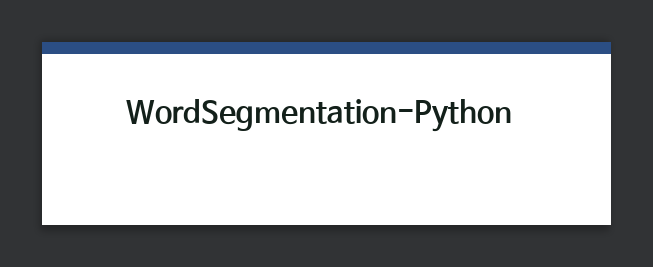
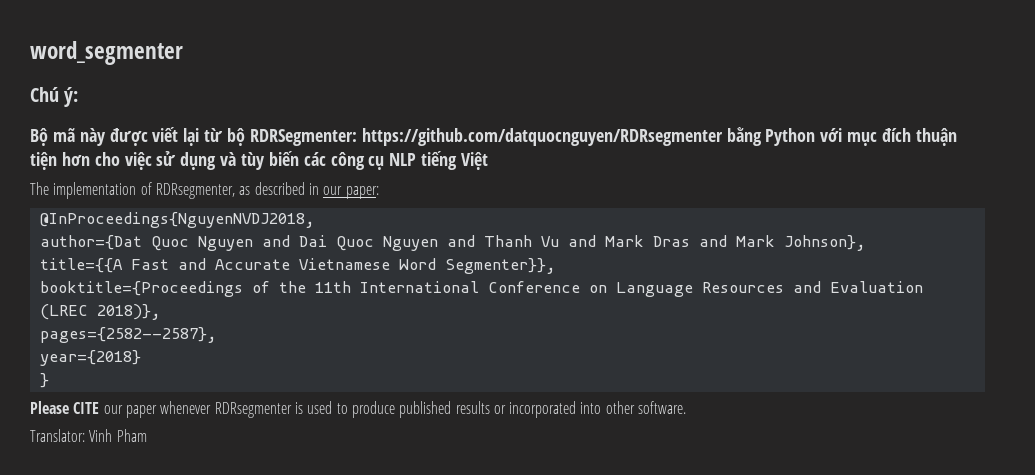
- WordSegmentation-Python
+ word_segmenter
+ Chú ý:
+ Bộ mã này được viết lại từ bộ RDRSegmenter: https://github.com/datquocnguyen/RDRsegmenter bằng Python với mục đích thuận tiện hơn cho việc sử dụng và tùy biến các công cụ NLP tiếng Việt
+ The implementation of RDRsegmenter, as described in our paper:
+ @InProceedings{NguyenNVDJ2018,
+ author={Dat Quoc Nguyen and Dai Quoc Nguyen and Thanh Vu and Mark Dras and Mark Johnson},
+ title={{A Fast and Accurate Vietnamese Word Segmenter}},
+ booktitle={Proceedings of the 11th International Conference on Language Resources and Evaluation (LREC 2018)},
+ pages={2582--2587},
+ year={2018}
+ }
+ Please CITE our paper whenever RDRsegmenter is used to produce published results or incorporated into other software.
+ Translator: Vinh Pham

